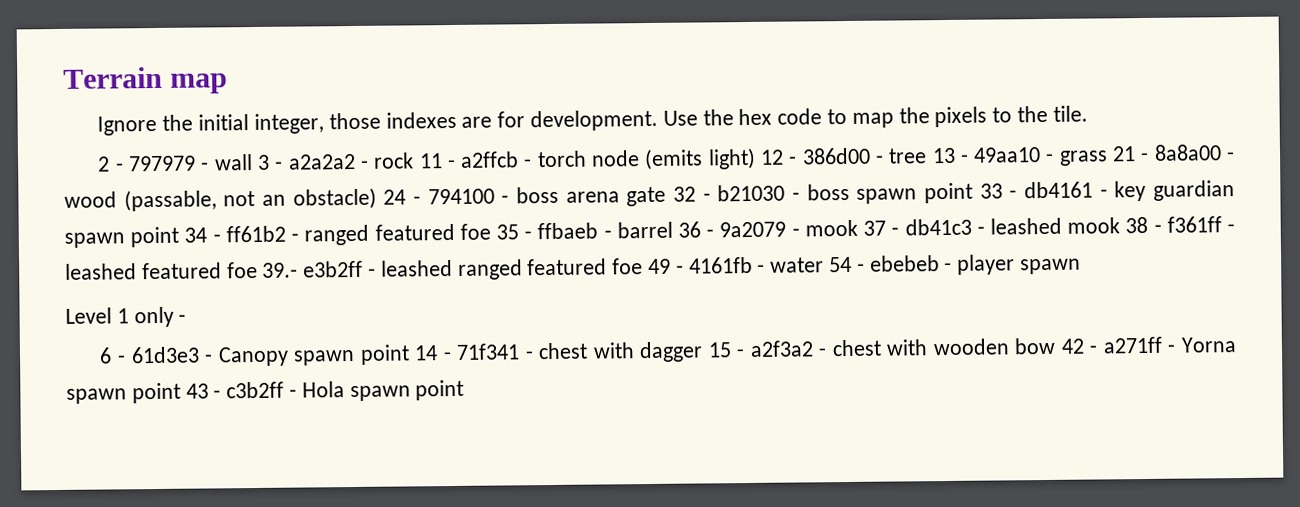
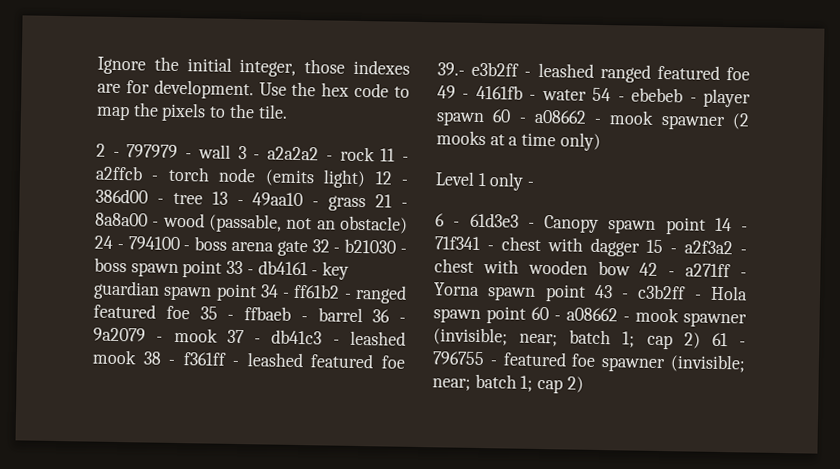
- Terrain map
- 2 - 797979 - wall 3 - a2a2a2 - rock 11 - a2ffcb - torch node (emits light) 12 - 386d00 - tree 13 - 49aa10 - grass 21 - 8a8a00 - wood (passable, not an obstacle) 24 - 794100 - boss arena gate 32 - b21030 - boss spawn point 33 - db4161 - key guardian spawn point 34 - ff61b2 - ranged featured foe 35 - ffbaeb - barrel 36 - 9a2079 - mook 37 - db41c3 - leashed mook 38 - f361ff - leashed featured foe 39.- e3b2ff - leashed ranged featured foe 49 - 4161fb - water 54 - ebebeb - player spawn
+ 2 - 797979 - wall 3 - a2a2a2 - rock 11 - a2ffcb - torch node (emits light) 12 - 386d00 - tree 13 - 49aa10 - grass 21 - 8a8a00 - wood (passable, not an obstacle) 24 - 794100 - boss arena gate 32 - b21030 - boss spawn point 33 - db4161 - key guardian spawn point 34 - ff61b2 - ranged featured foe 35 - ffbaeb - barrel 36 - 9a2079 - mook 37 - db41c3 - leashed mook 38 - f361ff - leashed featured foe 39.- e3b2ff - leashed ranged featured foe 49 - 4161fb - water 54 - ebebeb - player spawn 60 - a08662 - mook spawner (2 mooks at a time only)
- 6 - 61d3e3 - Canopy spawn point 14 - 71f341 - chest with dagger 15 - a2f3a2 - chest with wooden bow 42 - a271ff - Yorna spawn point 43 - c3b2ff - Hola spawn point
+ 6 - 61d3e3 - Canopy spawn point 14 - 71f341 - chest with dagger 15 - a2f3a2 - chest with wooden bow 42 - a271ff - Yorna spawn point 43 - c3b2ff - Hola spawn point 60 - a08662 - mook spawner (invisible; near; batch 1; cap 2) 61 - 796755 - featured foe spawner (invisible; near; batch 1; cap 2)

